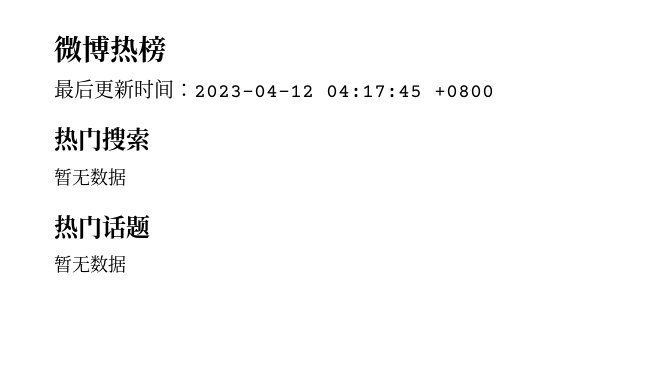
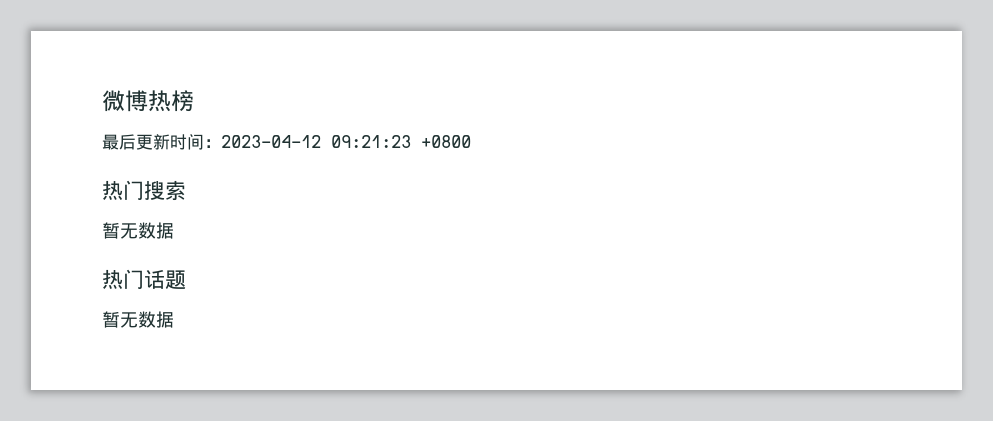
- 最后更新时间：2023-04-12 04:17:45 +0800
+ 最后更新时间：2023-04-12 09:21:23 +0800

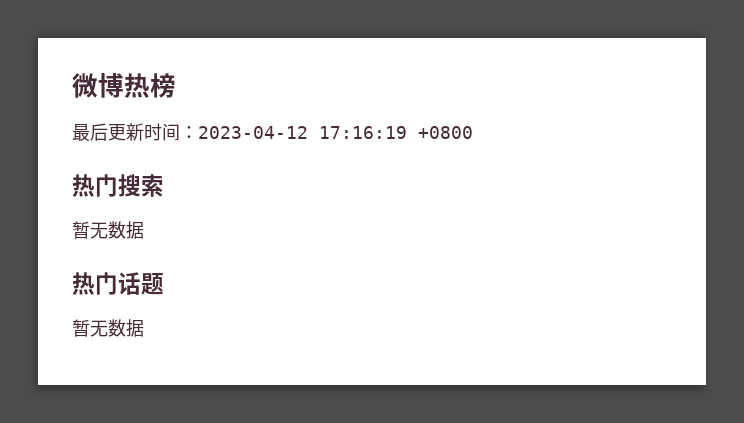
- 最后更新时间：2023-04-12 09:21:23 +0800
+ 最后更新时间：2023-04-12 17:16:19 +0800

